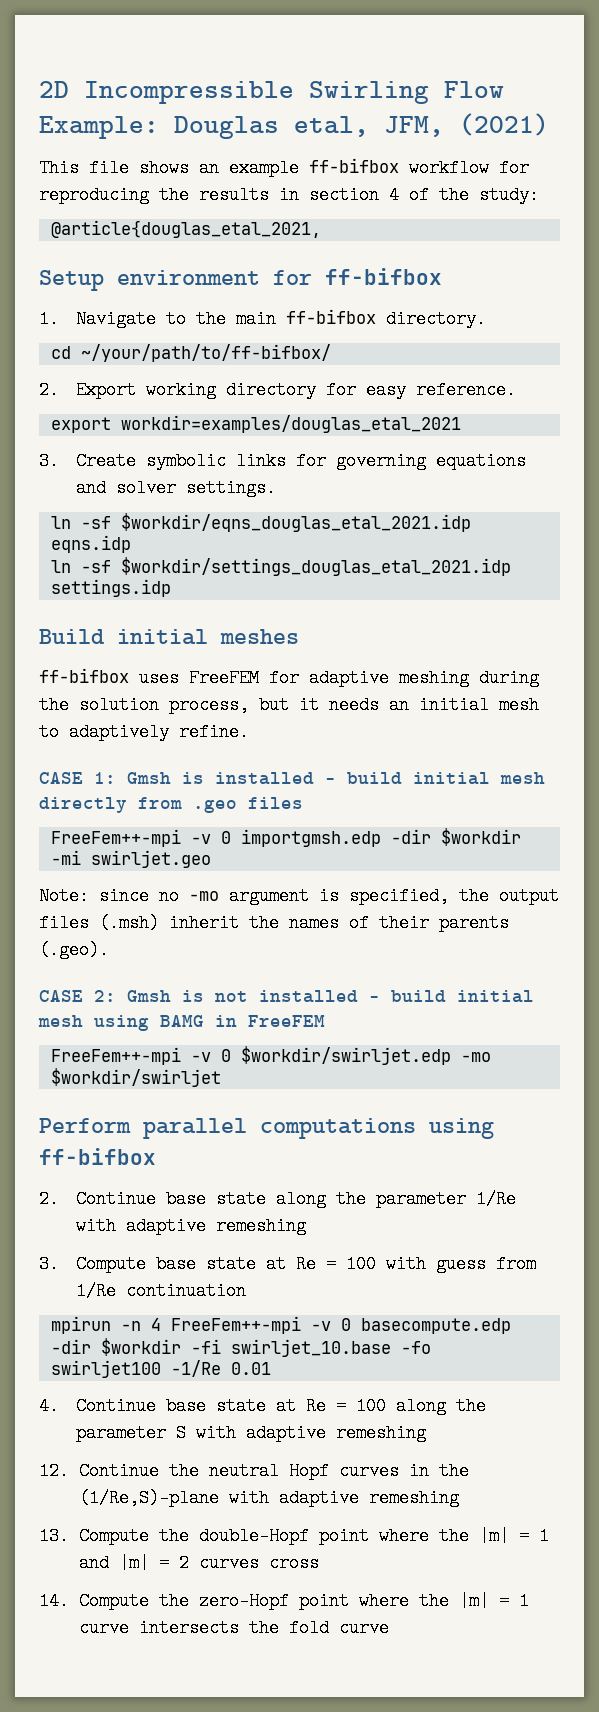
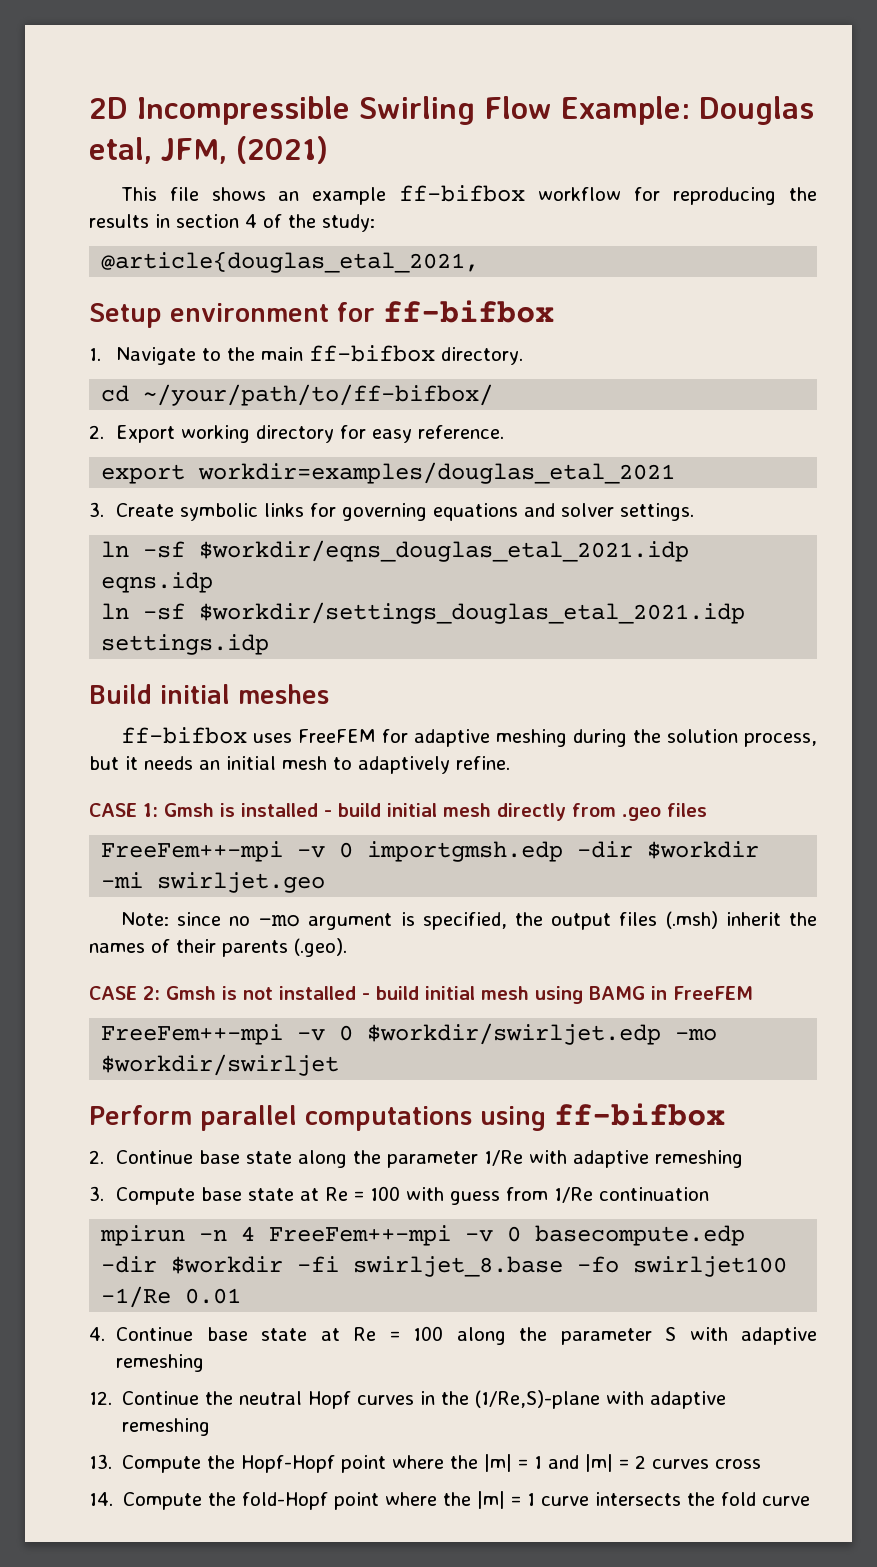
- mpirun -n 4 FreeFem++-mpi -v 0 basecompute.edp -dir $workdir -fi swirljet_10.base -fo swirljet100 -1/Re 0.01
+ mpirun -n 4 FreeFem++-mpi -v 0 basecompute.edp -dir $workdir -fi swirljet_8.base -fo swirljet100 -1/Re 0.01
- 13. Compute the double-Hopf point where the |m| = 1 and |m| = 2 curves cross
+ 13. Compute the Hopf-Hopf point where the |m| = 1 and |m| = 2 curves cross
- 14. Compute the zero-Hopf point where the |m| = 1 curve intersects the fold curve
+ 14. Compute the fold-Hopf point where the |m| = 1 curve intersects the fold curve

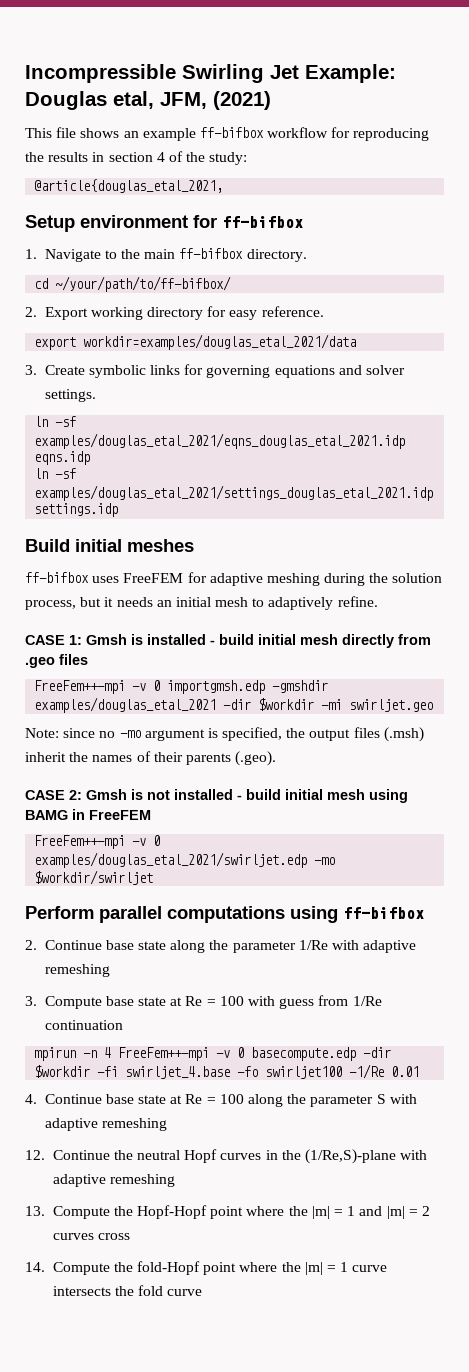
- 2D Incompressible Swirling Flow Example: Douglas etal, JFM, (2021)
+ Incompressible Swirling Jet Example: Douglas etal, JFM, (2021)
- export workdir=examples/douglas_etal_2021
+ export workdir=examples/douglas_etal_2021/data
- ln -sf $workdir/eqns_douglas_etal_2021.idp eqns.idp
+ ln -sf examples/douglas_etal_2021/eqns_douglas_etal_2021.idp eqns.idp
- ln -sf $workdir/settings_douglas_etal_2021.idp settings.idp
+ ln -sf examples/douglas_etal_2021/settings_douglas_etal_2021.idp settings.idp
- FreeFem++-mpi -v 0 importgmsh.edp -dir $workdir -mi swirljet.geo
+ FreeFem++-mpi -v 0 importgmsh.edp -gmshdir examples/douglas_etal_2021 -dir $workdir -mi swirljet.geo
- FreeFem++-mpi -v 0 $workdir/swirljet.edp -mo $workdir/swirljet
+ FreeFem++-mpi -v 0 examples/douglas_etal_2021/swirljet.edp -mo $workdir/swirljet
- mpirun -n 4 FreeFem++-mpi -v 0 basecompute.edp -dir $workdir -fi swirljet_8.base -fo swirljet100 -1/Re 0.01
+ mpirun -n 4 FreeFem++-mpi -v 0 basecompute.edp -dir $workdir -fi swirljet_4.base -fo swirljet100 -1/Re 0.01

